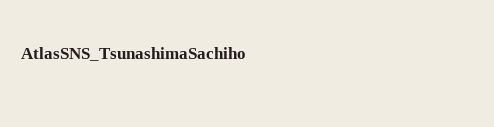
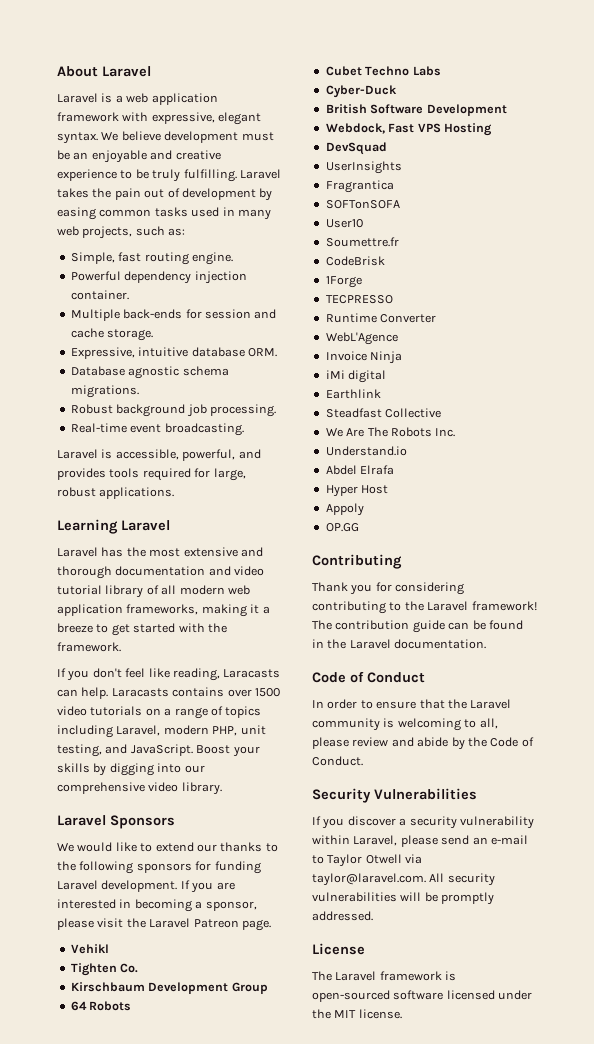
- AtlasSNS_TsunashimaSachiho
+ About Laravel
+ Laravel is a web application framework with expressive, elegant syntax. We believe development must be an enjoyable and creative experience to be truly fulfilling. Laravel takes the pain out of development by easing common tasks used in many web projects, such as:
+ Simple, fast routing engine.
+ Powerful dependency injection container.
+ Multiple back-ends for session and cache storage.
+ Expressive, intuitive database ORM.
+ Database agnostic schema migrations.
+ Robust background job processing.
+ Real-time event broadcasting.
+ Laravel is accessible, powerful, and provides tools required for large, robust applications.
+ Learning Laravel
+ Laravel has the most extensive and thorough documentation and video tutorial library of all modern web application frameworks, making it a breeze to get started with the framework.
+ If you don't feel like reading, Laracasts can help. Laracasts contains over 1500 video tutorials on a range of topics including Laravel, modern PHP, unit testing, and JavaScript. Boost your skills by digging into our comprehensive video library.
+ Laravel Sponsors
+ We would like to extend our thanks to the following sponsors for funding Laravel development. If you are interested in becoming a sponsor, please visit the Laravel Patreon page.
+ Vehikl
+ Tighten Co.
+ Kirschbaum Development Group
+ 64 Robots
+ Cubet Techno Labs
+ Cyber-Duck
+ British Software Development
+ Webdock, Fast VPS Hosting
+ DevSquad
+ UserInsights
+ Fragrantica
+ SOFTonSOFA
+ User10
+ Soumettre.fr
+ CodeBrisk
+ 1Forge
+ TECPRESSO
+ Runtime Converter
+ WebL'Agence
+ Invoice Ninja
+ iMi digital
+ Earthlink
+ Steadfast Collective
+ We Are The Robots Inc.
+ Understand.io
+ Abdel Elrafa
+ Hyper Host
+ Appoly
+ OP.GG
+ Contributing
+ Thank you for considering contributing to the Laravel framework! The contribution guide can be found in the Laravel documentation.
+ Code of Conduct
+ In order to ensure that the Laravel community is welcoming to all, please review and abide by the Code of Conduct.
+ Security Vulnerabilities
+ If you discover a security vulnerability within Laravel, please send an e-mail to Taylor Otwell via taylor@laravel.com. All security vulnerabilities will be promptly addressed.
+ License
+ The Laravel framework is open-sourced software licensed under the MIT license.

